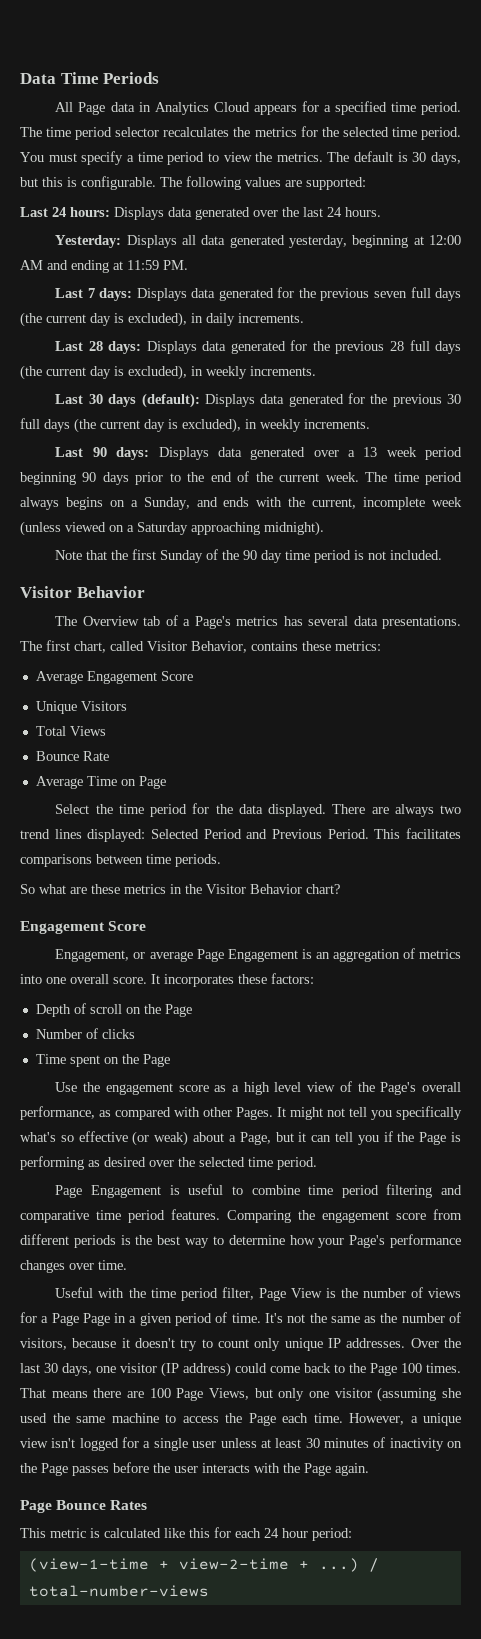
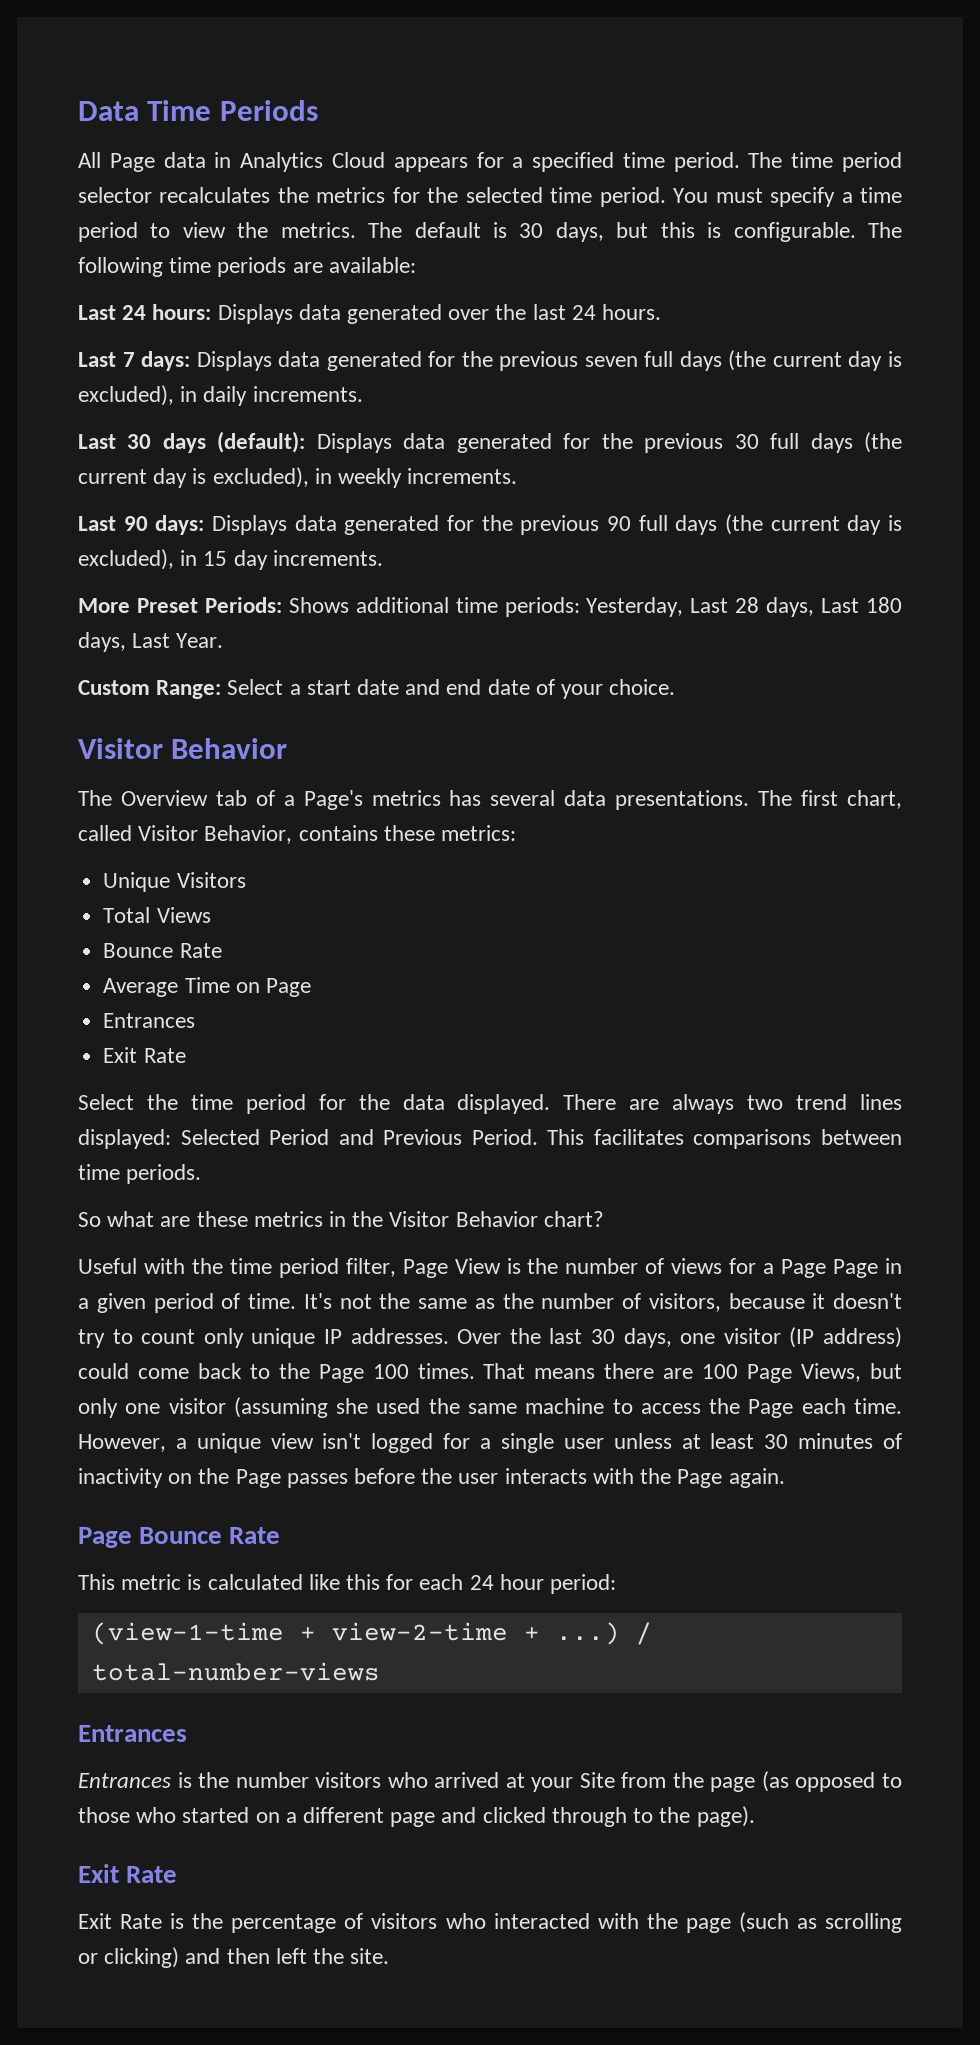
- The following values are supported:
+ The following time periods are available:
- Yesterday: Displays all data generated yesterday, beginning at 12:00 AM and ending at 11:59 PM.
- Last 28 days: Displays data generated for the previous 28 full days (the current day is excluded), in weekly increments.
- Last 90 days: Displays data generated over a 13 week period beginning 90 days prior to the end of the current week. The time period always begins on a Sunday, and ends with the current, incomplete week (unless viewed on a Saturday approaching midnight).
- Note that the first Sunday of the 90 day time period is not included.
+ Last 90 days: Displays data generated for the previous 90 full days (the current day is excluded), in 15 day increments.
+ More Preset Periods: Shows additional time periods: Yesterday, Last 28 days, Last 180 days, Last Year.
+ Custom Range: Select a start date and end date of your choice.
- Average Engagement Score
  Average Time on Page
+ Entrances
+ Exit Rate
  So what are these metrics in the Visitor Behavior chart?
- Engagement Score
- Engagement, or average Page Engagement is an aggregation of metrics into one overall score. It incorporates these factors:
- Depth of scroll on the Page
- Number of clicks
- Time spent on the Page
- Use the engagement score as a high level view of the Page's overall performance, as compared with other Pages. It might not tell you specifically what's so effective (or weak) about a Page, but it can tell you if the Page is performing as desired over the selected time period.
- Page Engagement is useful to combine time period filtering and comparative time period features. Comparing the engagement score from different periods is the best way to determine how your Page's performance changes over time.
- Page Bounce Rates
+ Page Bounce Rate
  / total-number-views
+ Entrances
+ Entrances is the number visitors who arrived at your Site from the page (as opposed to those who started on a different page and clicked through to the page).
+ Exit Rate
+ Exit Rate is the percentage of visitors who interacted with the page (such as scrolling or clicking) and then left the site.

